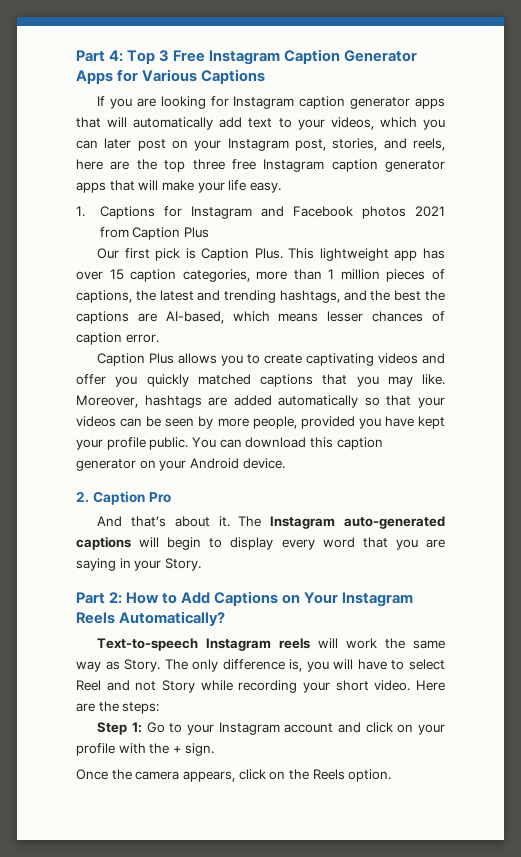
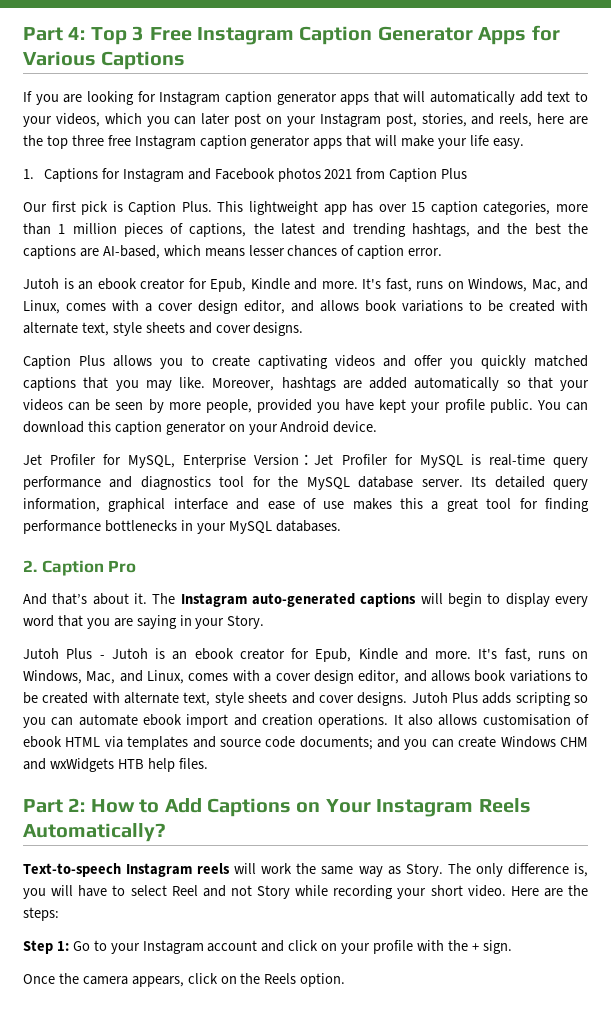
  This lightweight app has over 15 caption categories, more than 1 million pieces of captions, the latest and trending hashtags, and the best the captions are AI-based, which means lesser chances of caption error.
+ Jutoh is an ebook creator for Epub, Kindle and more. It's fast, runs on Windows, Mac, and Linux, comes with a cover design editor, and allows book variations to be created with alternate text, style sheets and cover designs.
+ Jet Profiler for MySQL, Enterprise Version：Jet Profiler for MySQL is real-time query performance and diagnostics tool for the MySQL database server. Its detailed query information, graphical interface and ease of use makes this a great tool for finding performance bottlenecks in your MySQL databases.
+ Jutoh Plus - Jutoh is an ebook creator for Epub, Kindle and more. It's fast, runs on Windows, Mac, and Linux, comes with a cover design editor, and allows book variations to be created with alternate text, style sheets and cover designs. Jutoh Plus adds scripting so you can automate ebook import and creation operations. It also allows customisation of ebook HTML via templates and source code documents; and you can create Windows CHM and wxWidgets HTB help files.

